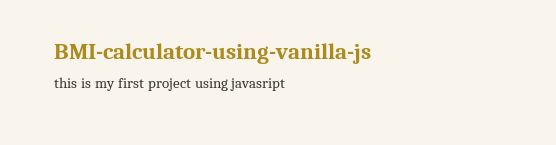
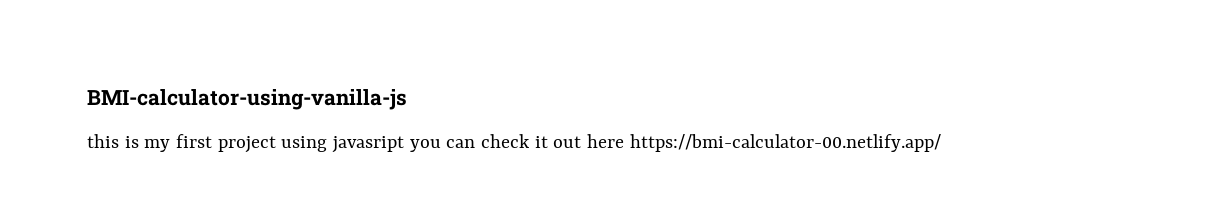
- this is my first project using javasript
+ this is my first project using javasript you can check it out here https://bmi-calculator-00.netlify.app/

